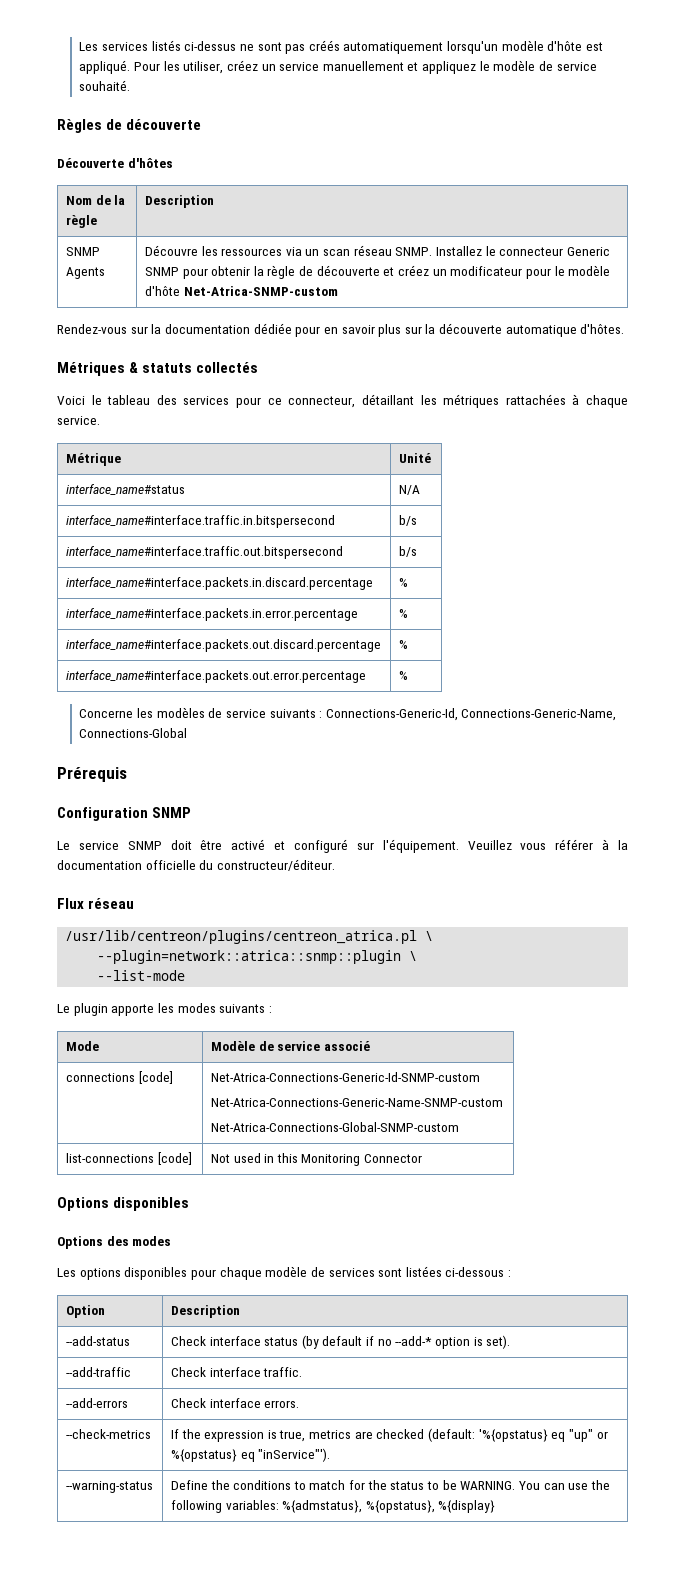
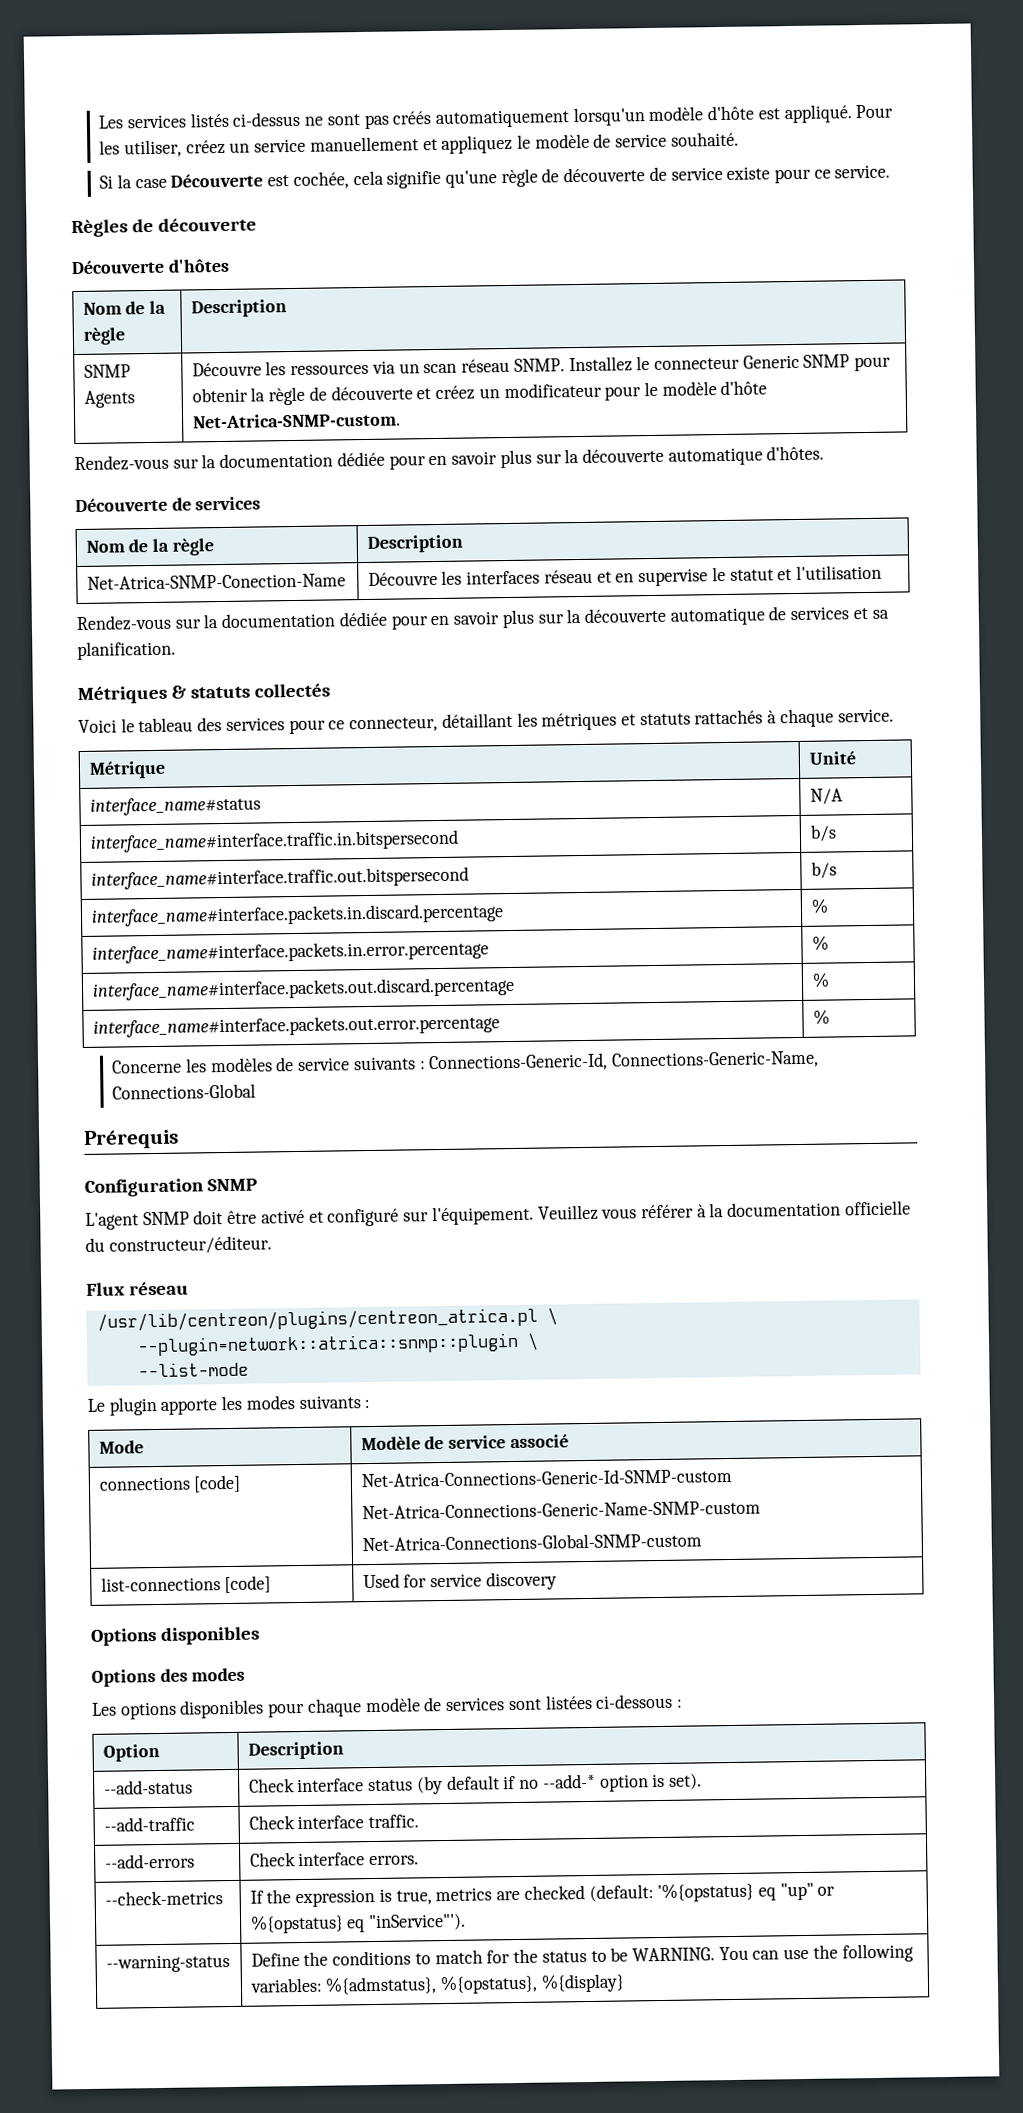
+ Si la case Découverte est cochée, cela signifie qu'une règle de découverte de service existe pour ce service.
- SNMP Agents | Découvre les ressources via un scan réseau SNMP. Installez le connecteur Generic SNMP pour obtenir la règle de découverte et créez un modificateur pour le modèle d'hôte Net-Atrica-SNMP-custom
+ SNMP Agents | Découvre les ressources via un scan réseau SNMP. Installez le connecteur Generic SNMP pour obtenir la règle de découverte et créez un modificateur pour le modèle d'hôte Net-Atrica-SNMP-custom.
+ Découverte de services
+ Nom de la règle | Description
+ Net-Atrica-SNMP-Conection-Name | Découvre les interfaces réseau et en supervise le statut et l'utilisation
+ Rendez-vous sur la documentation dédiée pour en savoir plus sur la découverte automatique de services et sa planification.
- Voici le tableau des services pour ce connecteur, détaillant les métriques rattachées à chaque service.
+ Voici le tableau des services pour ce connecteur, détaillant les métriques et statuts rattachés à chaque service.
- Le service SNMP doit être activé et configuré sur l'équipement.
+ L'agent SNMP doit être activé et configuré sur l'équipement.
- list-connections [code] | Not used in this Monitoring Connector
+ list-connections [code] | Used for service discovery

